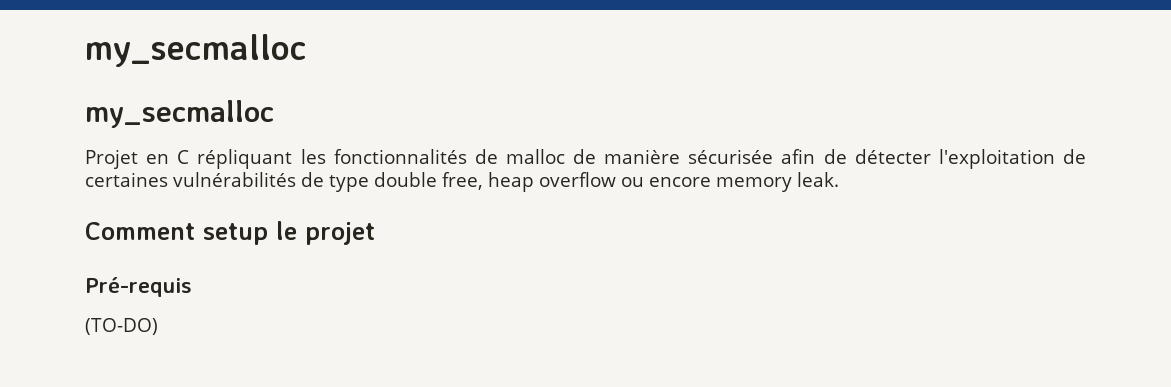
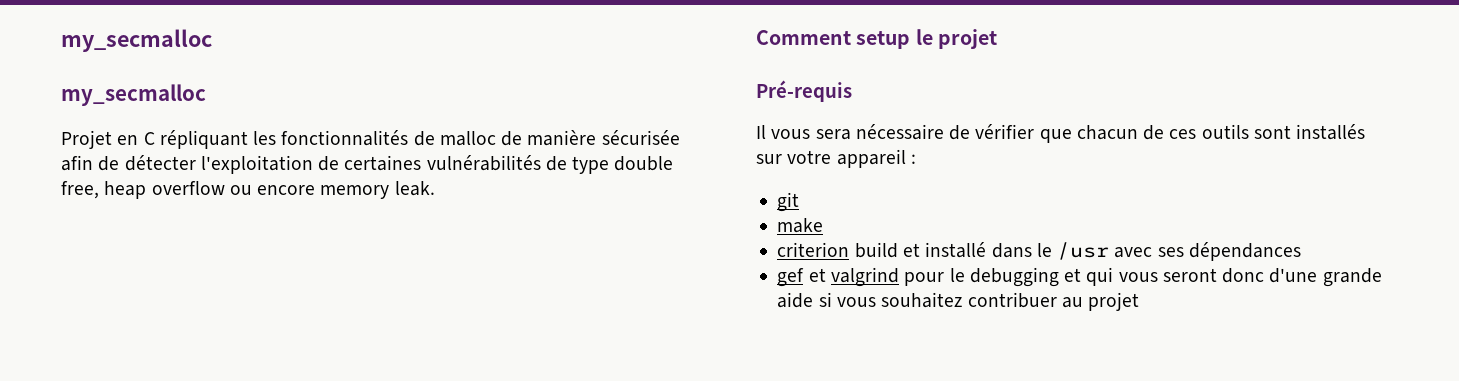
- (TO-DO)
+ Il vous sera nécessaire de vérifier que chacun de ces outils sont installés sur votre appareil :
+ git
+ make
+ criterion build et installé dans le /usr avec ses dépendances
+ gef et valgrind pour le debugging et qui vous seront donc d'une grande aide si vous souhaitez contribuer au projet

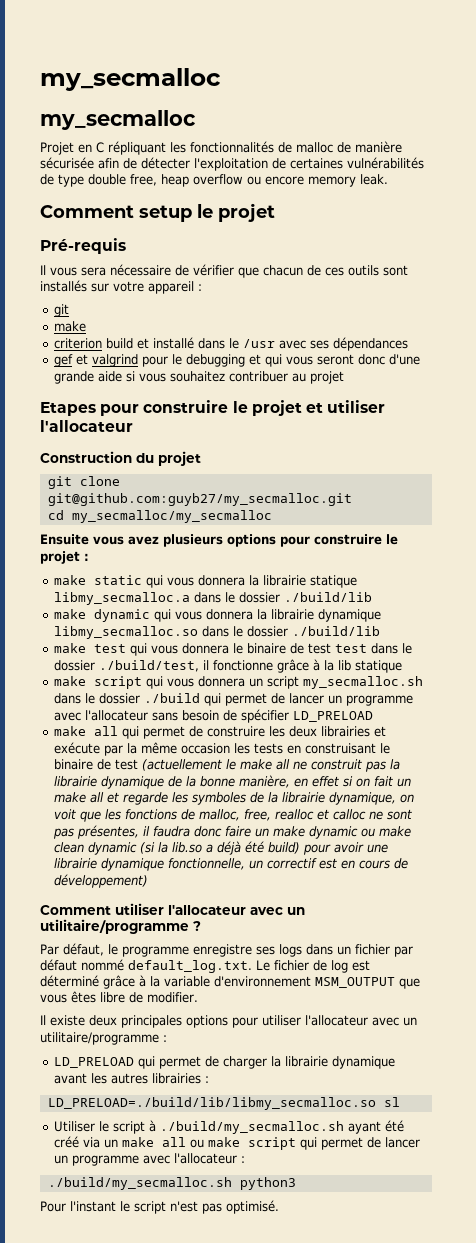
+ Etapes pour construire le projet et utiliser l'allocateur
+ Construction du projet
+ git clone git@github.com:guyb27/my_secmalloc.git
+ cd my_secmalloc/my_secmalloc
+ Ensuite vous avez plusieurs options pour construire le projet :
+ make static qui vous donnera la librairie statique libmy_secmalloc.a dans le dossier ./build/lib
+ make dynamic qui vous donnera la librairie dynamique libmy_secmalloc.so dans le dossier ./build/lib
+ make test qui vous donnera le binaire de test test dans le dossier ./build/test, il fonctionne grâce à la lib statique
+ make script qui vous donnera un script my_secmalloc.sh dans le dossier ./build qui permet de lancer un programme avec l'allocateur sans besoin de spécifier LD_PRELOAD
+ make all qui permet de construire les deux librairies et exécute par la même occasion les tests en construisant le binaire de test (actuellement le make all ne construit pas la librairie dynamique de la bonne manière, en effet si on fait un make all et regarde les symboles de la librairie dynamique, on voit que les fonctions de malloc, free, realloc et calloc ne sont pas présentes, il faudra donc faire un make dynamic ou make clean dynamic (si la lib.so a déjà été build) pour avoir une librairie dynamique fonctionnelle, un correctif est en cours de développement)
+ Comment utiliser l'allocateur avec un utilitaire/programme ?
+ Par défaut, le programme enregistre ses logs dans un fichier par défaut nommé default_log.txt. Le fichier de log est déterminé grâce à la variable d'environnement MSM_OUTPUT que vous êtes libre de modifier.
+ Il existe deux principales options pour utiliser l'allocateur avec un utilitaire/programme :
+ LD_PRELOAD qui permet de charger la librairie dynamique avant les autres librairies :
+ LD_PRELOAD=./build/lib/libmy_secmalloc.so sl
+ Utiliser le script à ./build/my_secmalloc.sh ayant été créé via un make all ou make script qui permet de lancer un programme avec l'allocateur :
+ ./build/my_secmalloc.sh python3
+ Pour l'instant le script n'est pas optimisé.

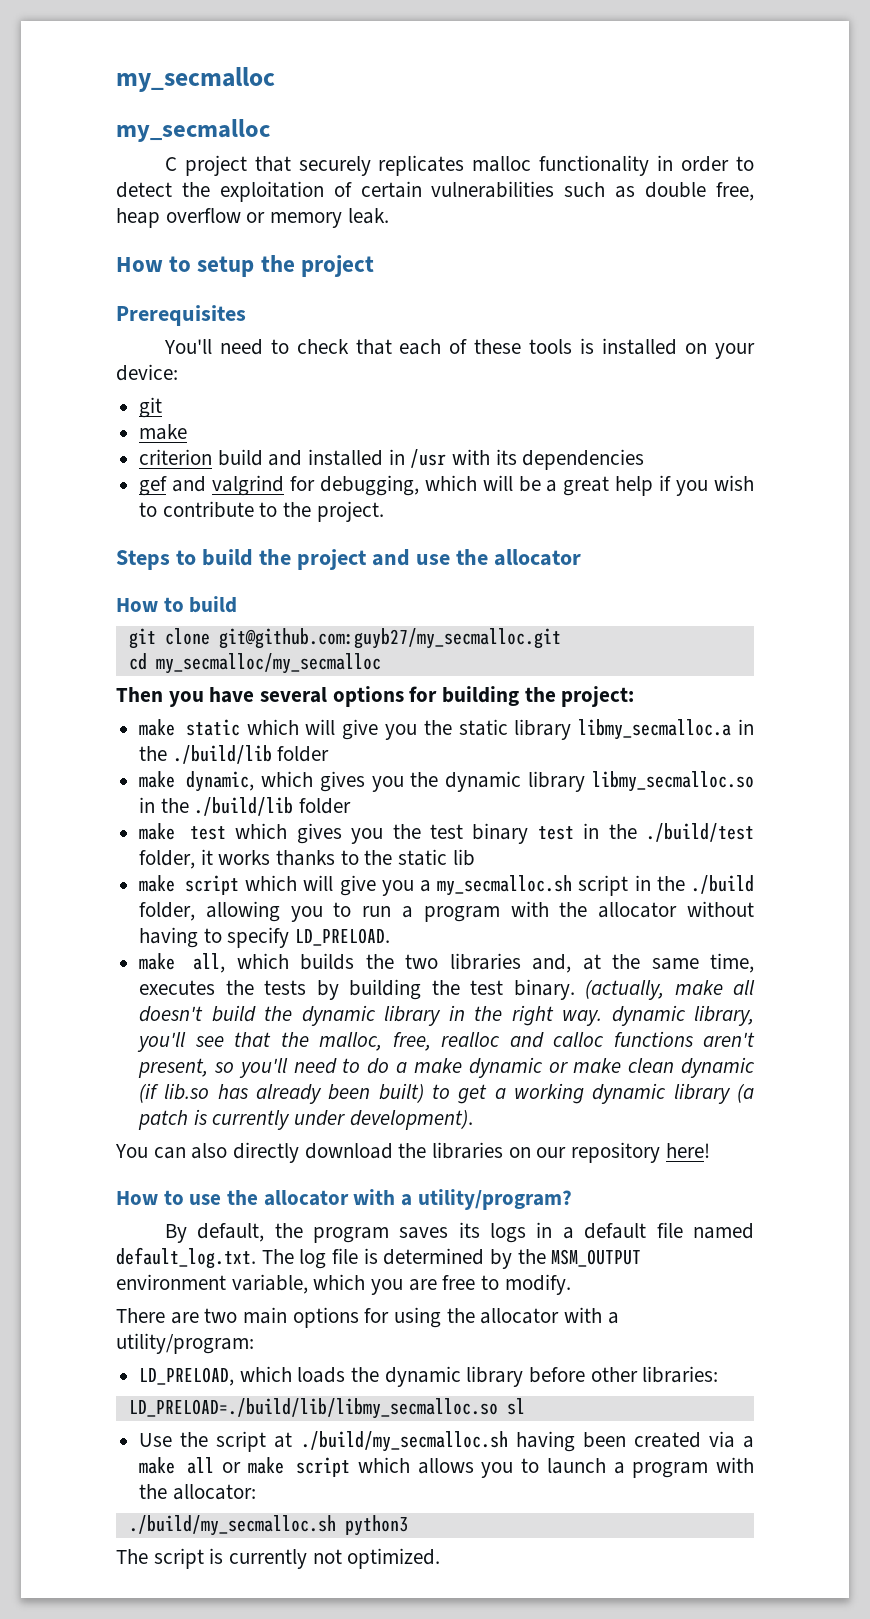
- Projet en C répliquant les fonctionnalités de malloc de manière sécurisée afin de détecter l'exploitation de certaines vulnérabilités de type double free, heap overflow ou encore memory leak.
+ C project that securely replicates malloc functionality in order to detect the exploitation of certain vulnerabilities such as double free, heap overflow or memory leak.
- Comment setup le projet
- Pré-requis
- Il vous sera nécessaire de vérifier que chacun de ces outils sont installés sur votre appareil :
+ How to setup the project
+ Prerequisites
+ You'll need to check that each of these tools is installed on your device:
  git
  make
- criterion build et installé dans le /usr avec ses dépendances
- gef et valgrind pour le debugging et qui vous seront donc d'une grande aide si vous souhaitez contribuer au projet
- Etapes pour construire le projet et utiliser l'allocateur
- Construction du projet
+ criterion build and installed in /usr with its dependencies
+ gef and valgrind for debugging, which will be a great help if you wish to contribute to the project.
+ Steps to build the project and use the allocator
+ How to build
- Ensuite vous avez plusieurs options pour construire le projet :
- make static qui vous donnera la librairie statique libmy_secmalloc.a dans le dossier ./build/lib
- make dynamic qui vous donnera la librairie dynamique libmy_secmalloc.so dans le dossier ./build/lib
+ Then you have several options for building the project:
+ make static which will give you the static library libmy_secmalloc.a in the ./build/lib folder
+ make dynamic, which gives you the dynamic library libmy_secmalloc.so in the ./build/lib folder
- make test qui vous donnera le binaire de test test dans le dossier ./build/test, il fonctionne grâce à la lib statique
- make script qui vous donnera un script my_secmalloc.sh dans le dossier ./build qui permet de lancer un programme avec l'allocateur sans besoin de spécifier LD_PRELOAD
- make all qui permet de construire les deux librairies et exécute par la même occasion les tests en construisant le binaire de test (actuellement le make all ne construit pas la librairie dynamique de la bonne manière, en effet si on fait un make all et regarde les symboles de la librairie dynamique, on voit que les fonctions de malloc, free, realloc et calloc ne sont pas présentes, il faudra donc faire un make dynamic ou make clean dynamic (si la lib.so a déjà été build) pour avoir une librairie dynamique fonctionnelle, un correctif est en cours de développement)
- Comment utiliser l'allocateur avec un utilitaire/programme ?
- Par défaut, le programme enregistre ses logs dans un fichier par défaut nommé default_log.txt. Le fichier de log est déterminé grâce à la variable d'environnement MSM_OUTPUT que vous êtes libre de modifier.
- Il existe deux principales options pour utiliser l'allocateur avec un utilitaire/programme :
- LD_PRELOAD qui permet de charger la librairie dynamique avant les autres librairies :
+ make test which gives you the test binary test in the ./build/test folder, it works thanks to the static lib
+ make script which will give you a my_secmalloc.sh script in the ./build folder, allowing you to run a program with the allocator without having to specify LD_PRELOAD.
+ make all, which builds the two libraries and, at the same time, executes the tests by building the test binary. (actually, make all doesn't build the dynamic library in the right way. dynamic library, you'll see that the malloc, free, realloc and calloc functions aren't present, so you'll need to do a make dynamic or make clean dynamic (if lib.so has already been built) to get a working dynamic library (a patch is currently under development).
+ You can also directly download the libraries on our repository here!
+ How to use the allocator with a utility/program?
+ By default, the program saves its logs in a default file named default_log.txt. The log file is determined by the MSM_OUTPUT environment variable, which you are free to modify.
+ There are two main options for using the allocator with a utility/program:
+ LD_PRELOAD, which loads the dynamic library before other libraries:
  LD_PRELOAD=./build/lib/libmy_secmalloc.so sl
- Utiliser le script à ./build/my_secmalloc.sh ayant été créé via un make all ou make script qui permet de lancer un programme avec l'allocateur :
+ Use the script at ./build/my_secmalloc.sh having been created via a make all or make script which allows you to launch a program with the allocator:
  ./build/my_secmalloc.sh python3
- Pour l'instant le script n'est pas optimisé.
+ The script is currently not optimized.

